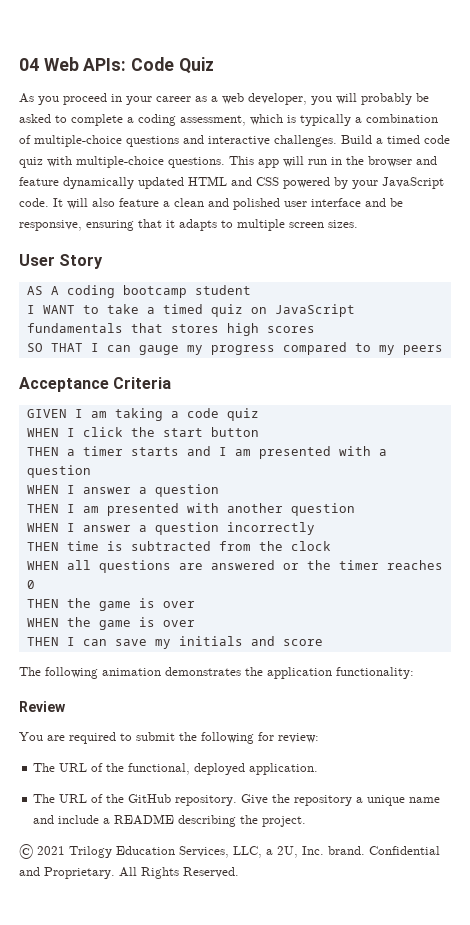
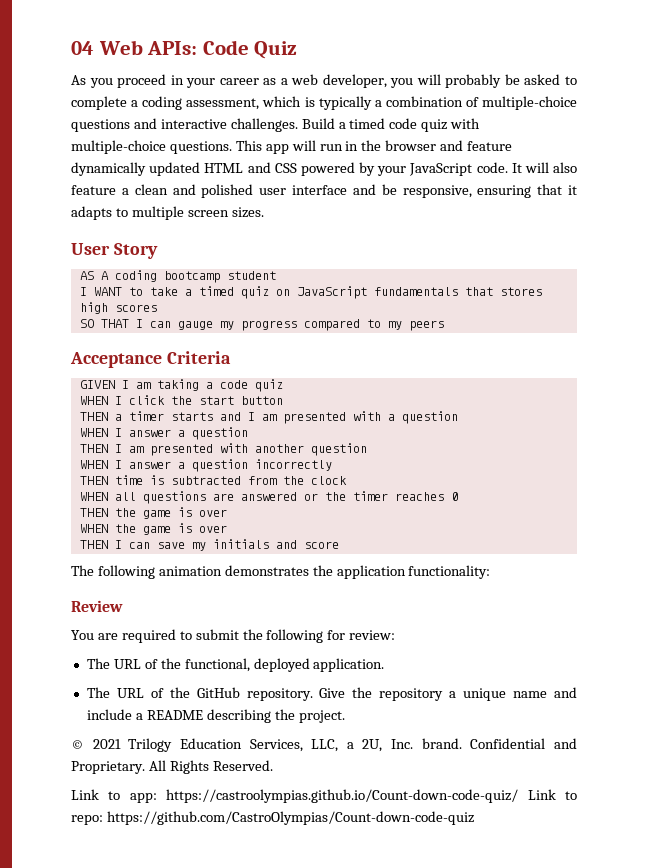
+ Link to app: https://castroolympias.github.io/Count-down-code-quiz/ Link to repo: https://github.com/CastroOlympias/Count-down-code-quiz

